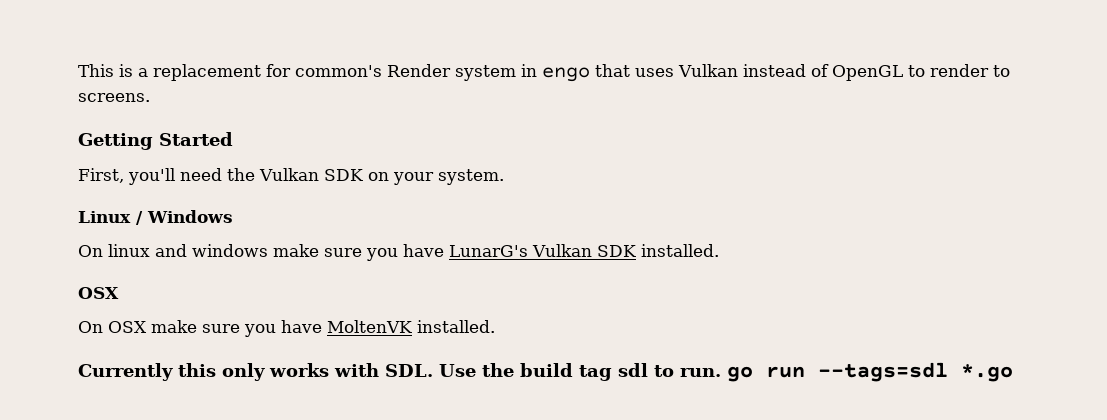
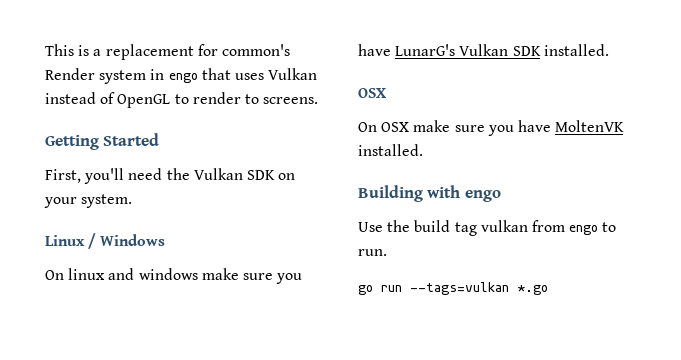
- Currently this only works with SDL. Use the build tag sdl to run. go run --tags=sdl *.go
+ Building with engo
+ Use the build tag vulkan from engo to run.
+ go run --tags=vulkan *.go

